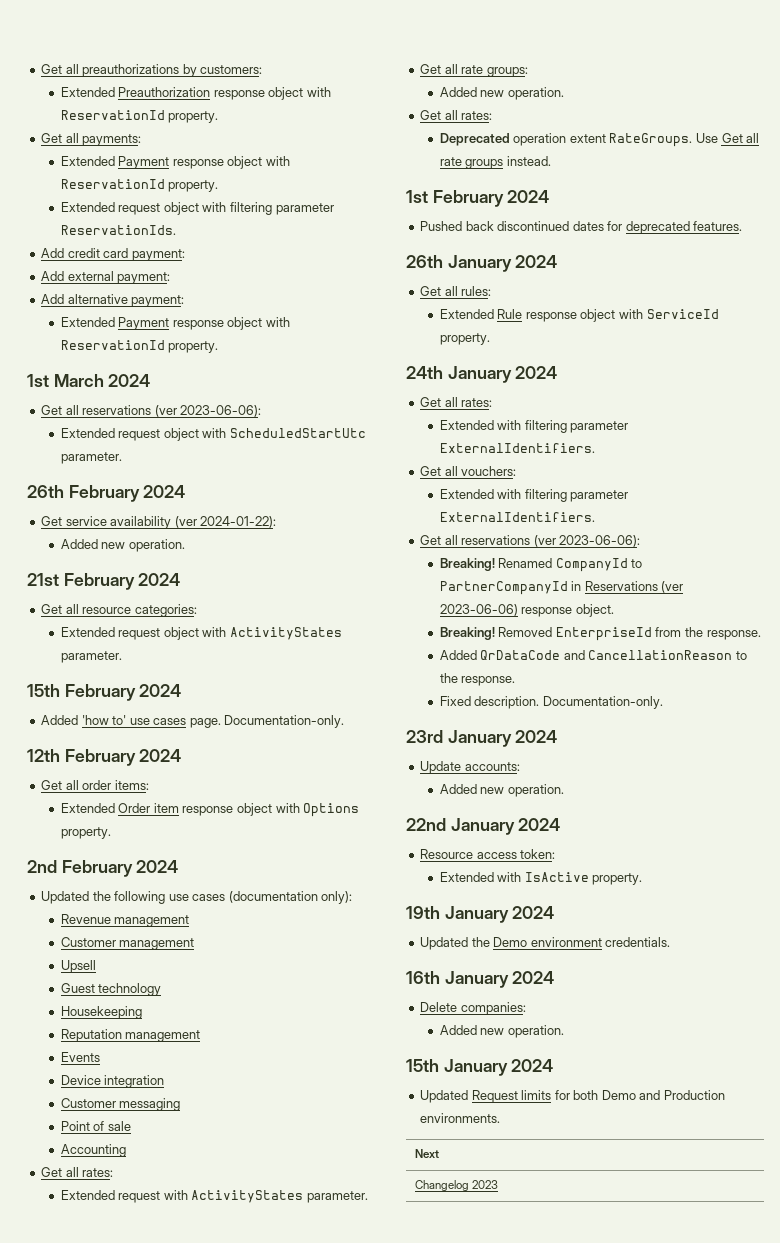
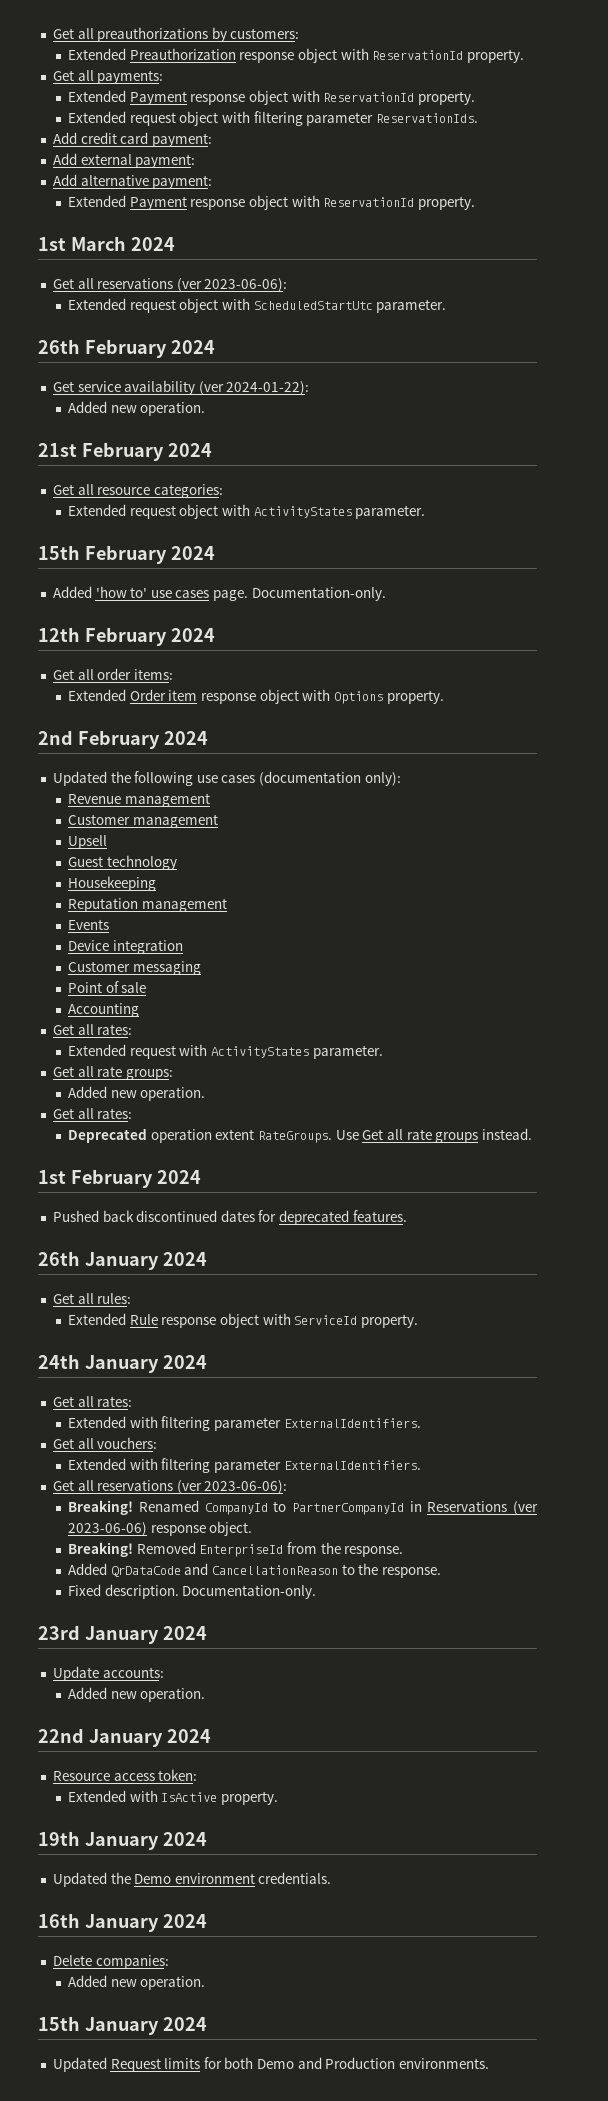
- Next
- Changelog 2023

